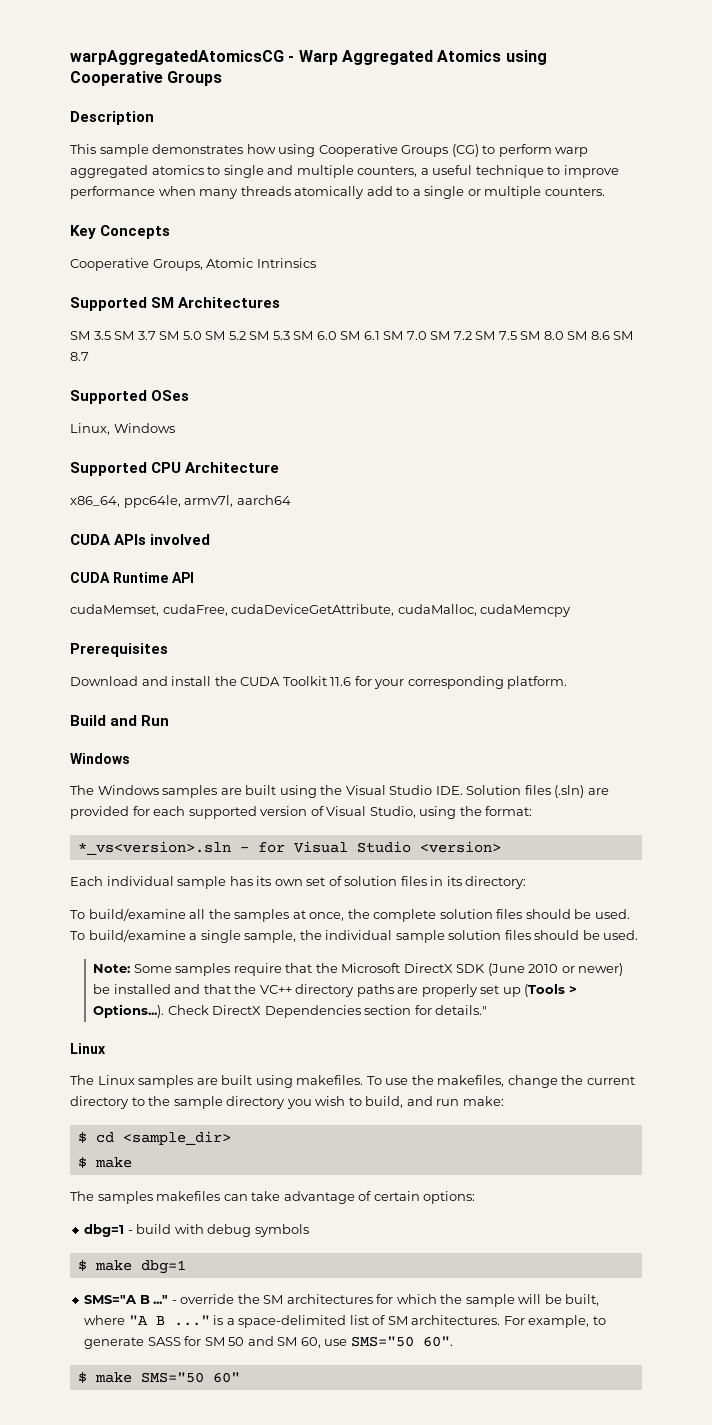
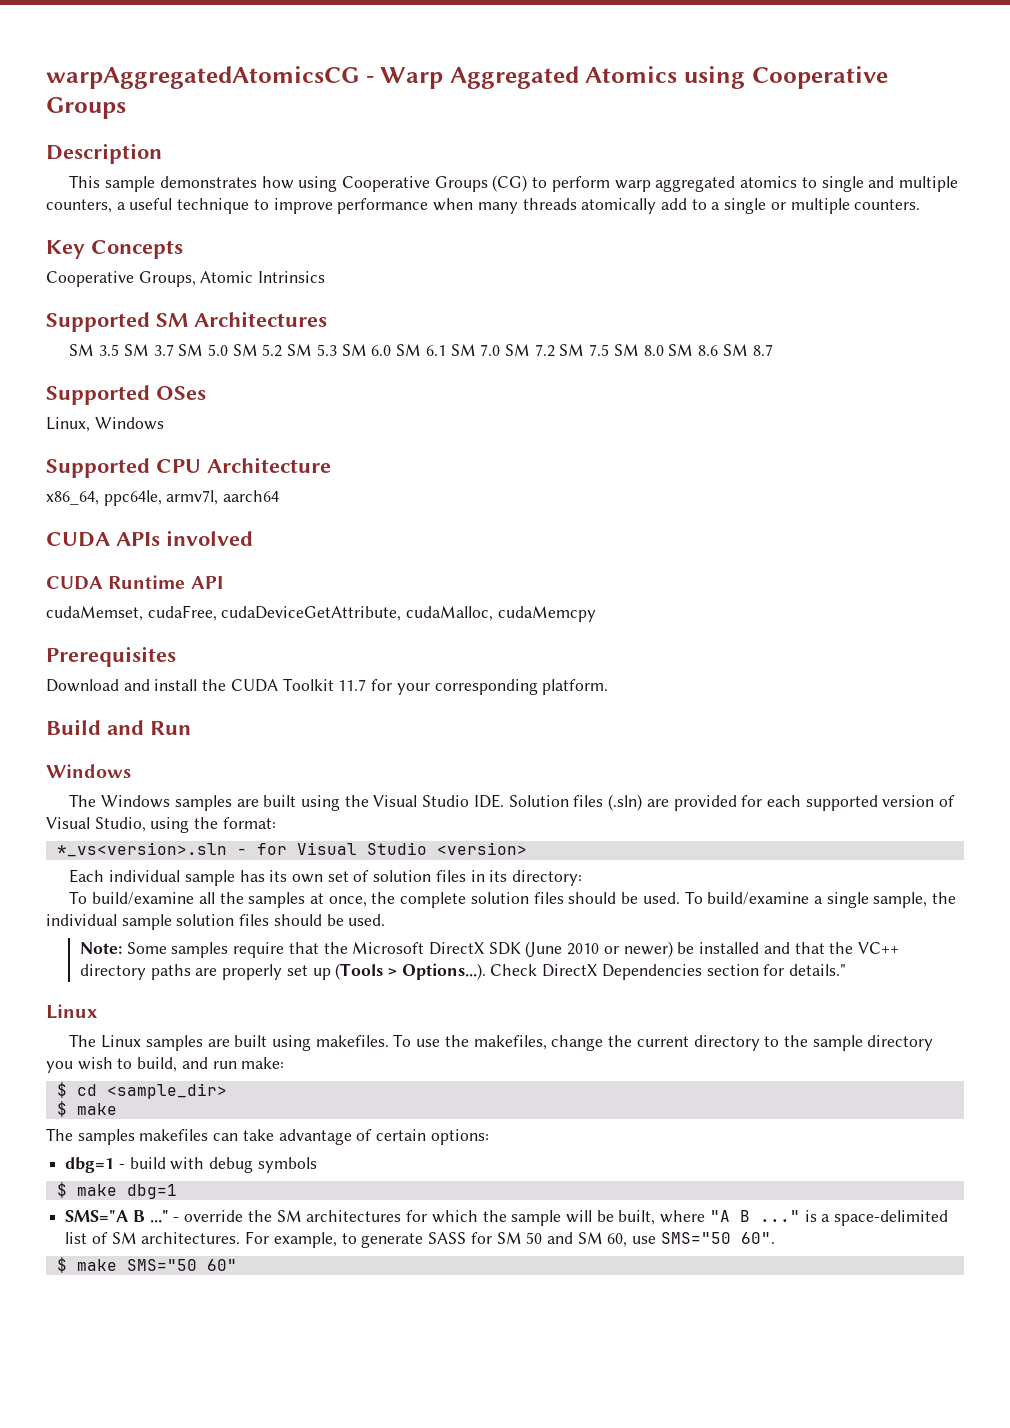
- Download and install the CUDA Toolkit 11.6 for your corresponding platform.
+ Download and install the CUDA Toolkit 11.7 for your corresponding platform.

